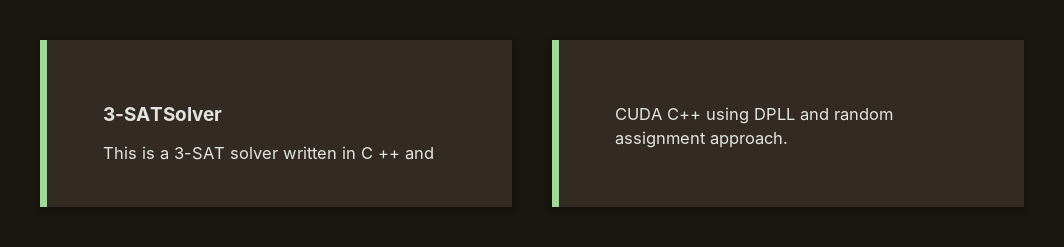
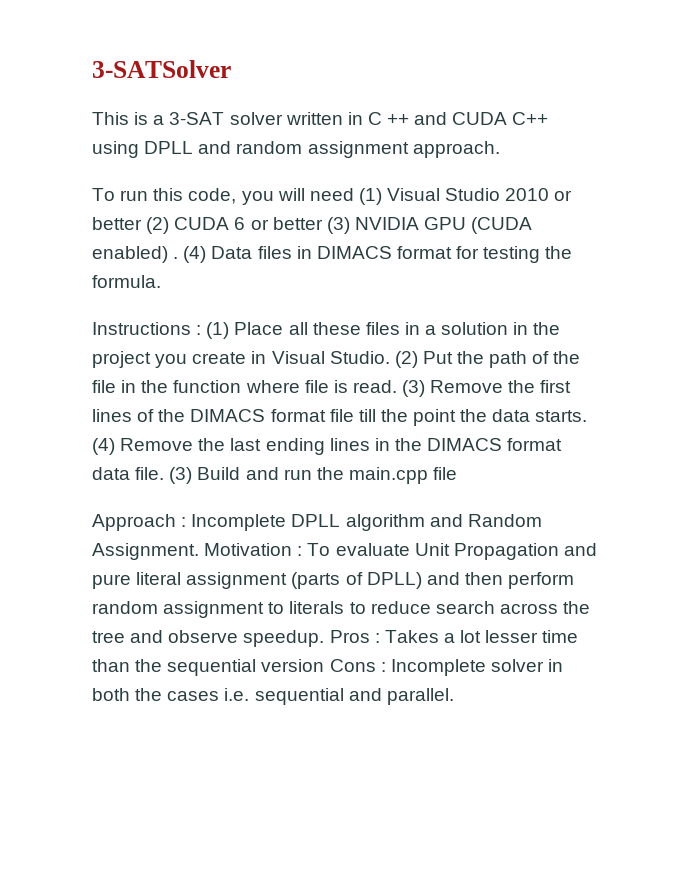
+ To run this code, you will need (1) Visual Studio 2010 or better (2) CUDA 6 or better (3) NVIDIA GPU (CUDA enabled) . (4) Data files in DIMACS format for testing the formula.
+ Instructions : (1) Place all these files in a solution in the project you create in Visual Studio. (2) Put the path of the file in the function where file is read. (3) Remove the first lines of the DIMACS format file till the point the data starts. (4) Remove the last ending lines in the DIMACS format data file. (3) Build and run the main.cpp file
+ Approach : Incomplete DPLL algorithm and Random Assignment. Motivation : To evaluate Unit Propagation and pure literal assignment (parts of DPLL) and then perform random assignment to literals to reduce search across the tree and observe speedup. Pros : Takes a lot lesser time than the sequential version Cons : Incomplete solver in both the cases i.e. sequential and parallel.

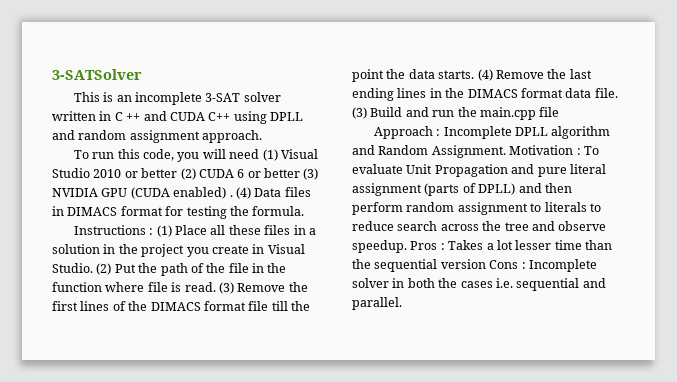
- This is a 3-SAT solver written in C ++ and CUDA C++ using DPLL and random assignment approach.
+ This is an incomplete 3-SAT solver written in C ++ and CUDA C++ using DPLL and random assignment approach.

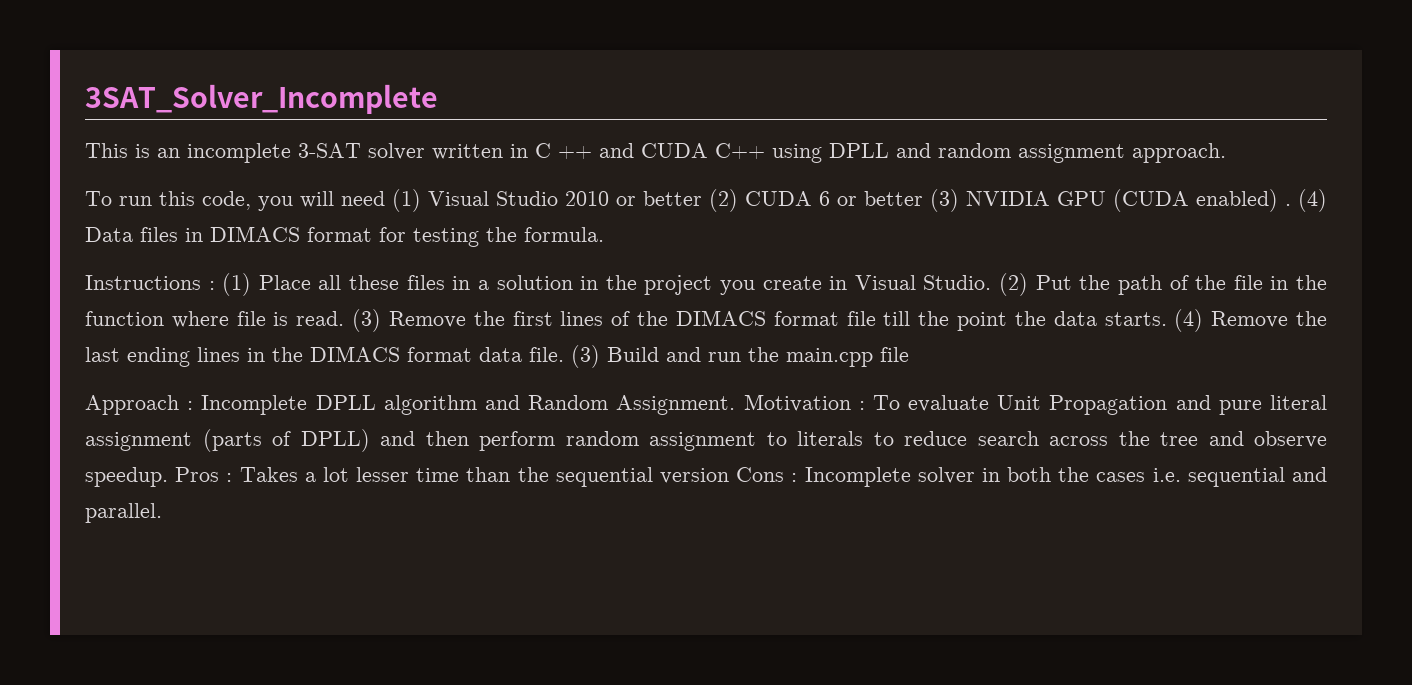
- 3-SATSolver
+ 3SAT_Solver_Incomplete

